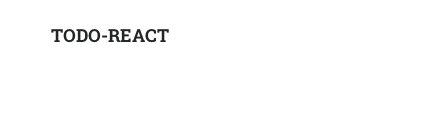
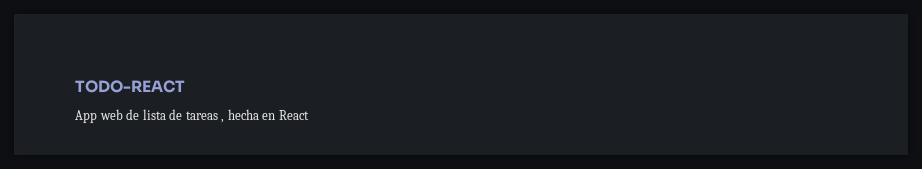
+ App web de lista de tareas , hecha en React

